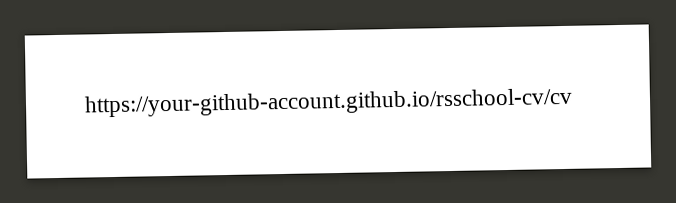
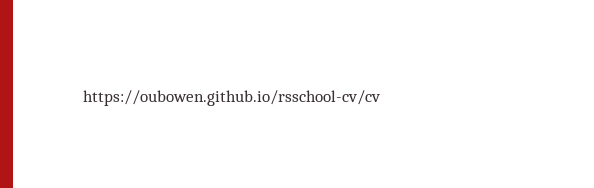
- https://your-github-account.github.io/rsschool-cv/cv
+ https://oubowen.github.io/rsschool-cv/cv

